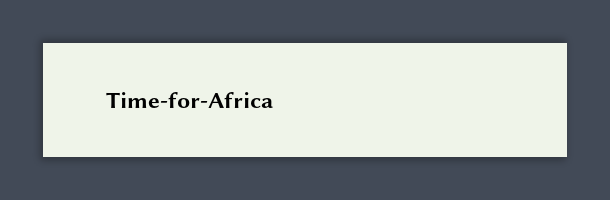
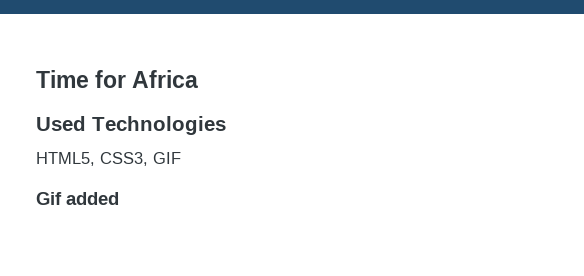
- Time-for-Africa
+ Time for Africa
+ Used Technologies
+ HTML5, CSS3, GIF
+ Gif added

